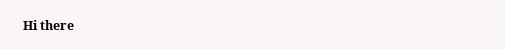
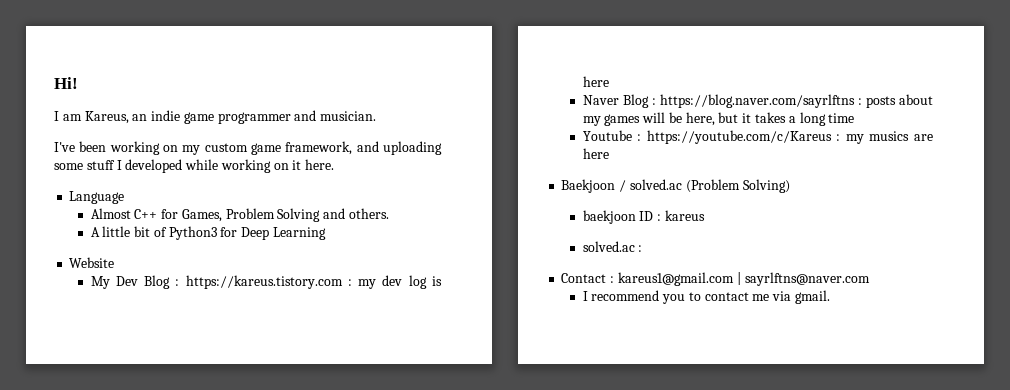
- Hi there
+ Hi!
+ I am Kareus, an indie game programmer and musician.
+ I've been working on my custom game framework, and uploading some stuff I developed while working on it here.
+ Language
+ Almost C++ for Games, Problem Solving and others.
+ A little bit of Python3 for Deep Learning
+ Website
+ My Dev Blog : https://kareus.tistory.com : my dev log is here
+ Naver Blog : https://blog.naver.com/sayrlftns : posts about my games will be here, but it takes a long time
+ Youtube : https://youtube.com/c/Kareus : my musics are here
+ Baekjoon / solved.ac (Problem Solving)
+ baekjoon ID : kareus
+ solved.ac :
+ Contact : kareus1@gmail.com | sayrlftns@naver.com
+ I recommend you to contact me via gmail.

